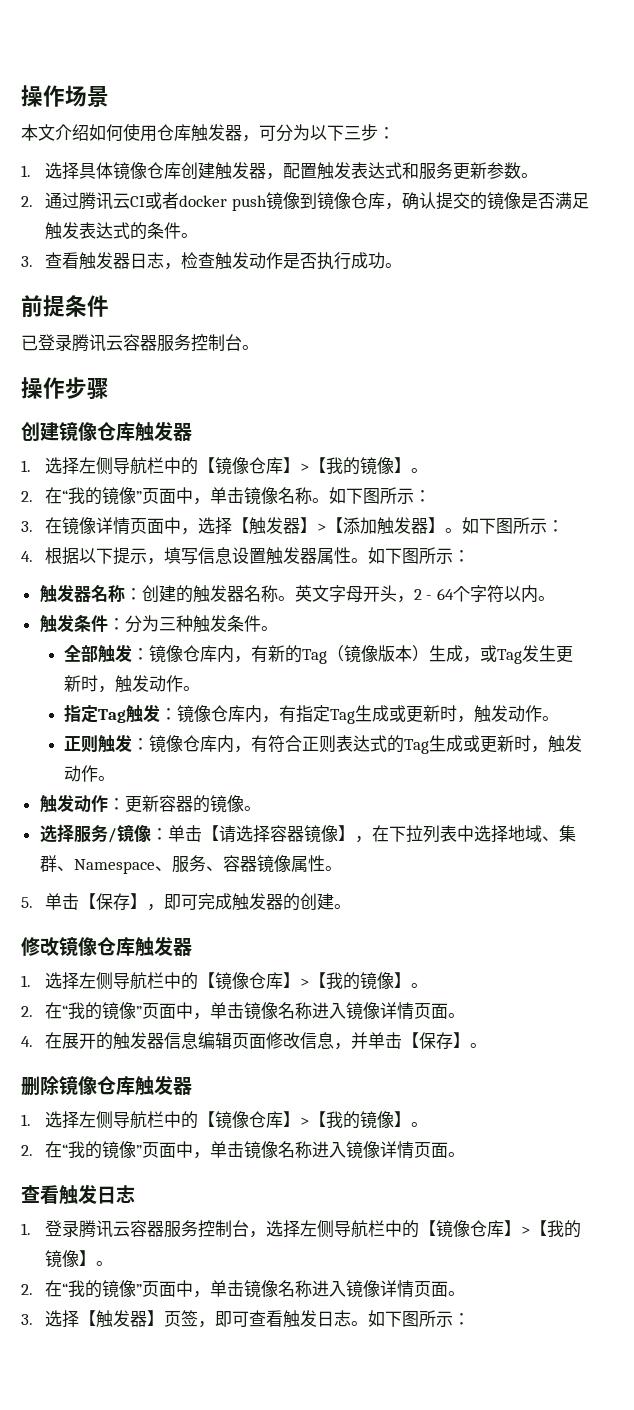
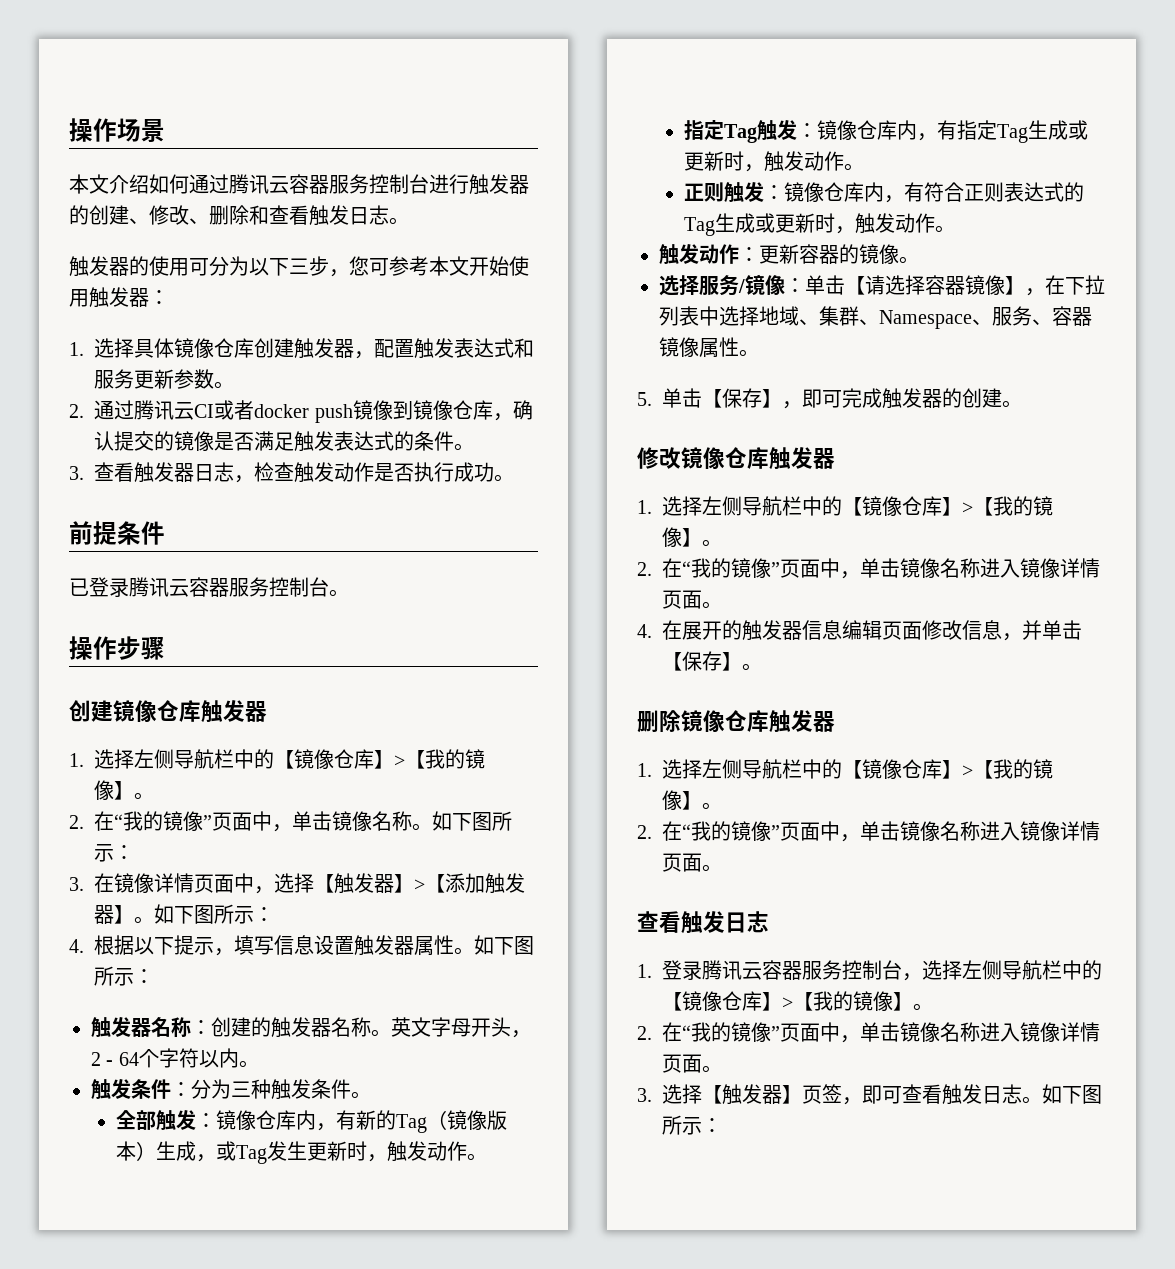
- 本文介绍如何使用仓库触发器，可分为以下三步：
+ 本文介绍如何通过腾讯云容器服务控制台进行触发器的创建、修改、删除和查看触发日志。
+ 触发器的使用可分为以下三步，您可参考本文开始使用触发器：

